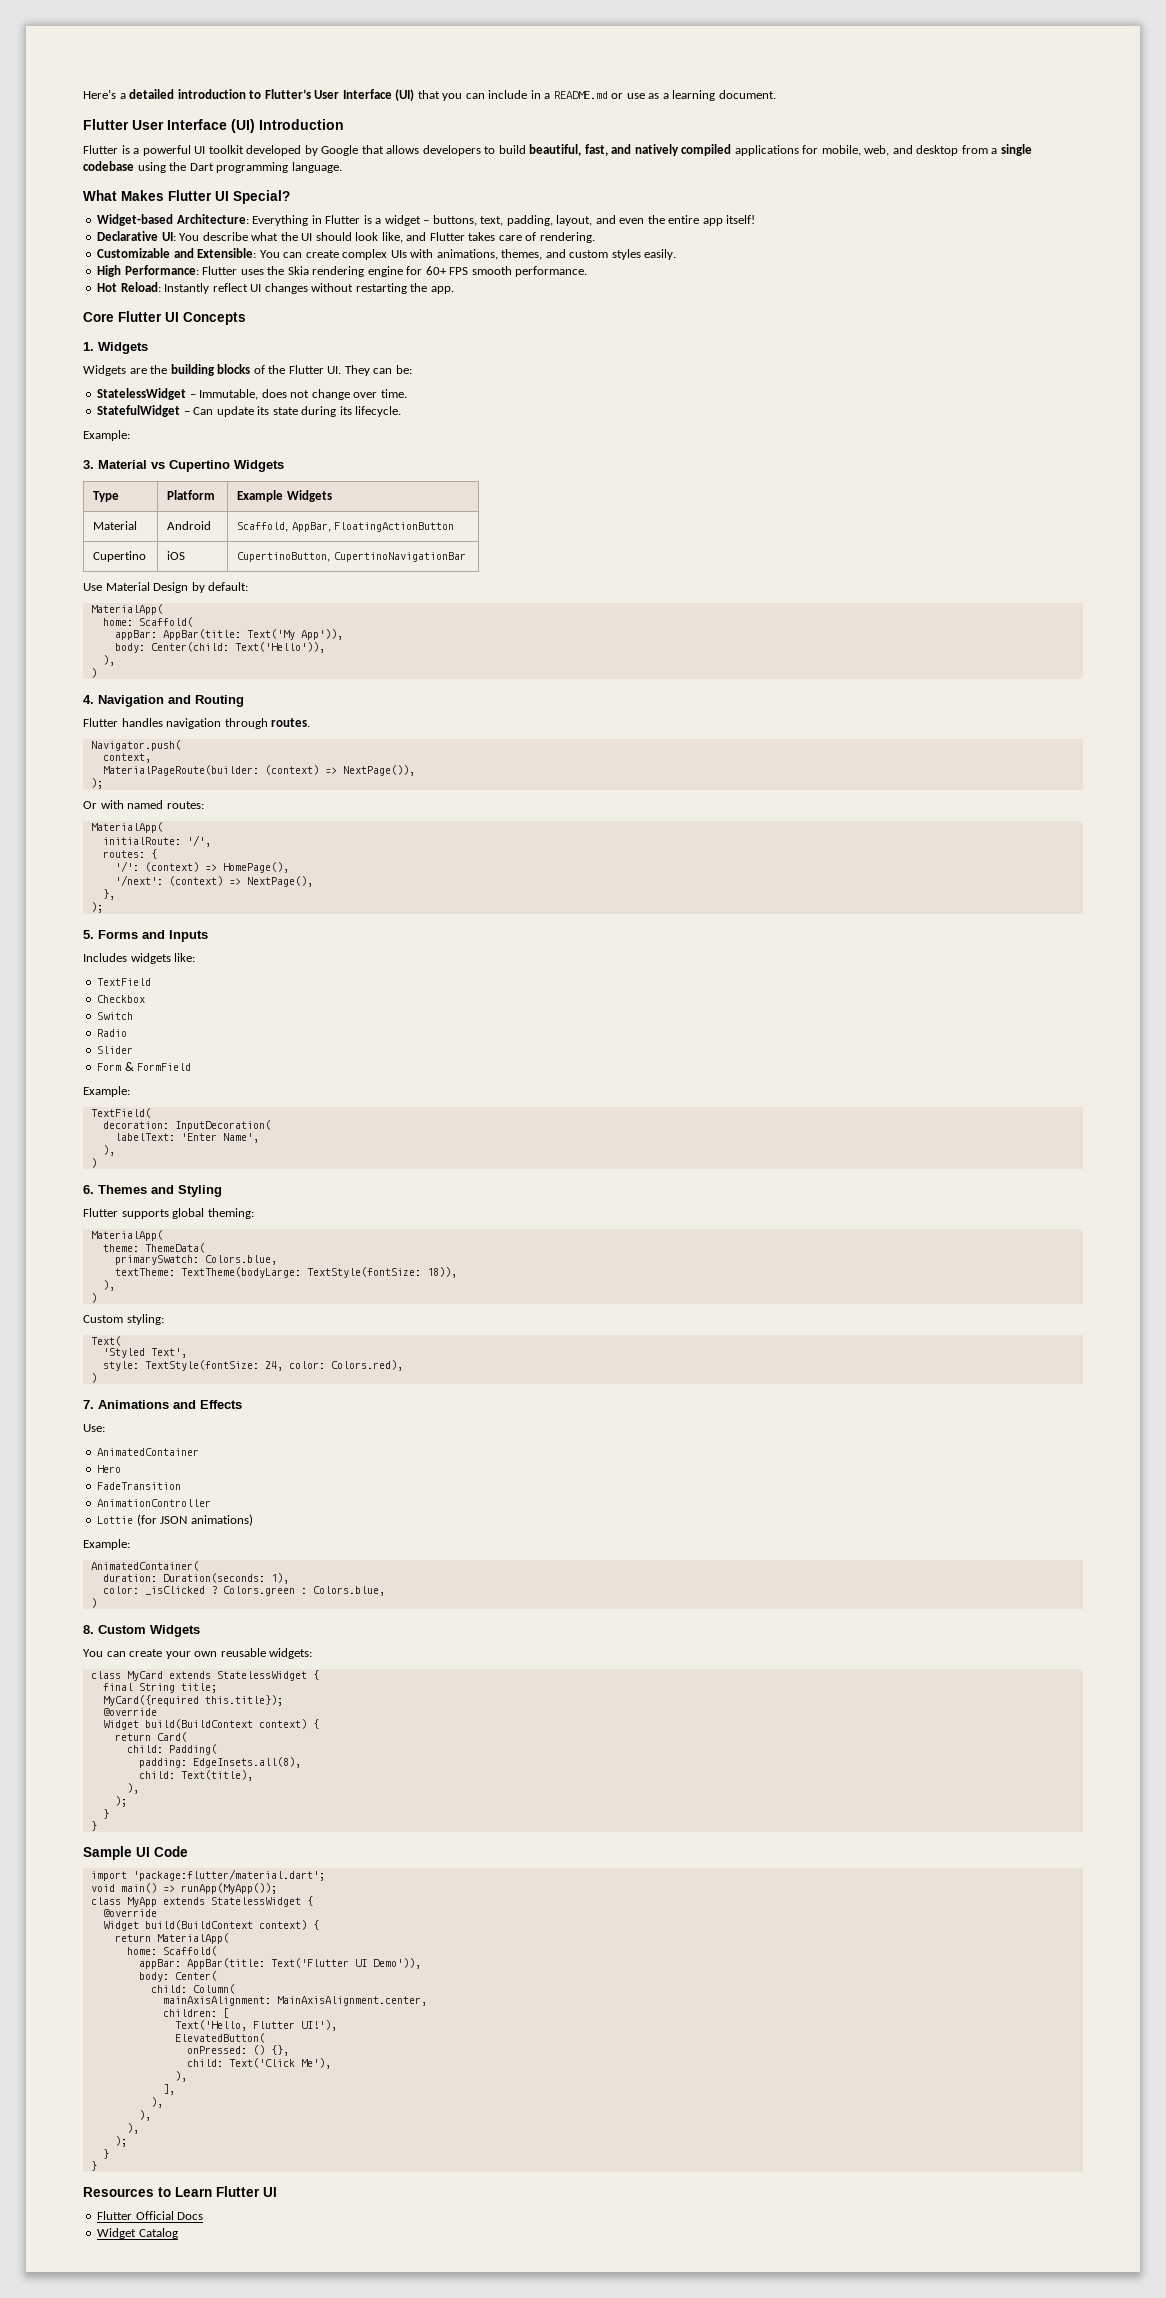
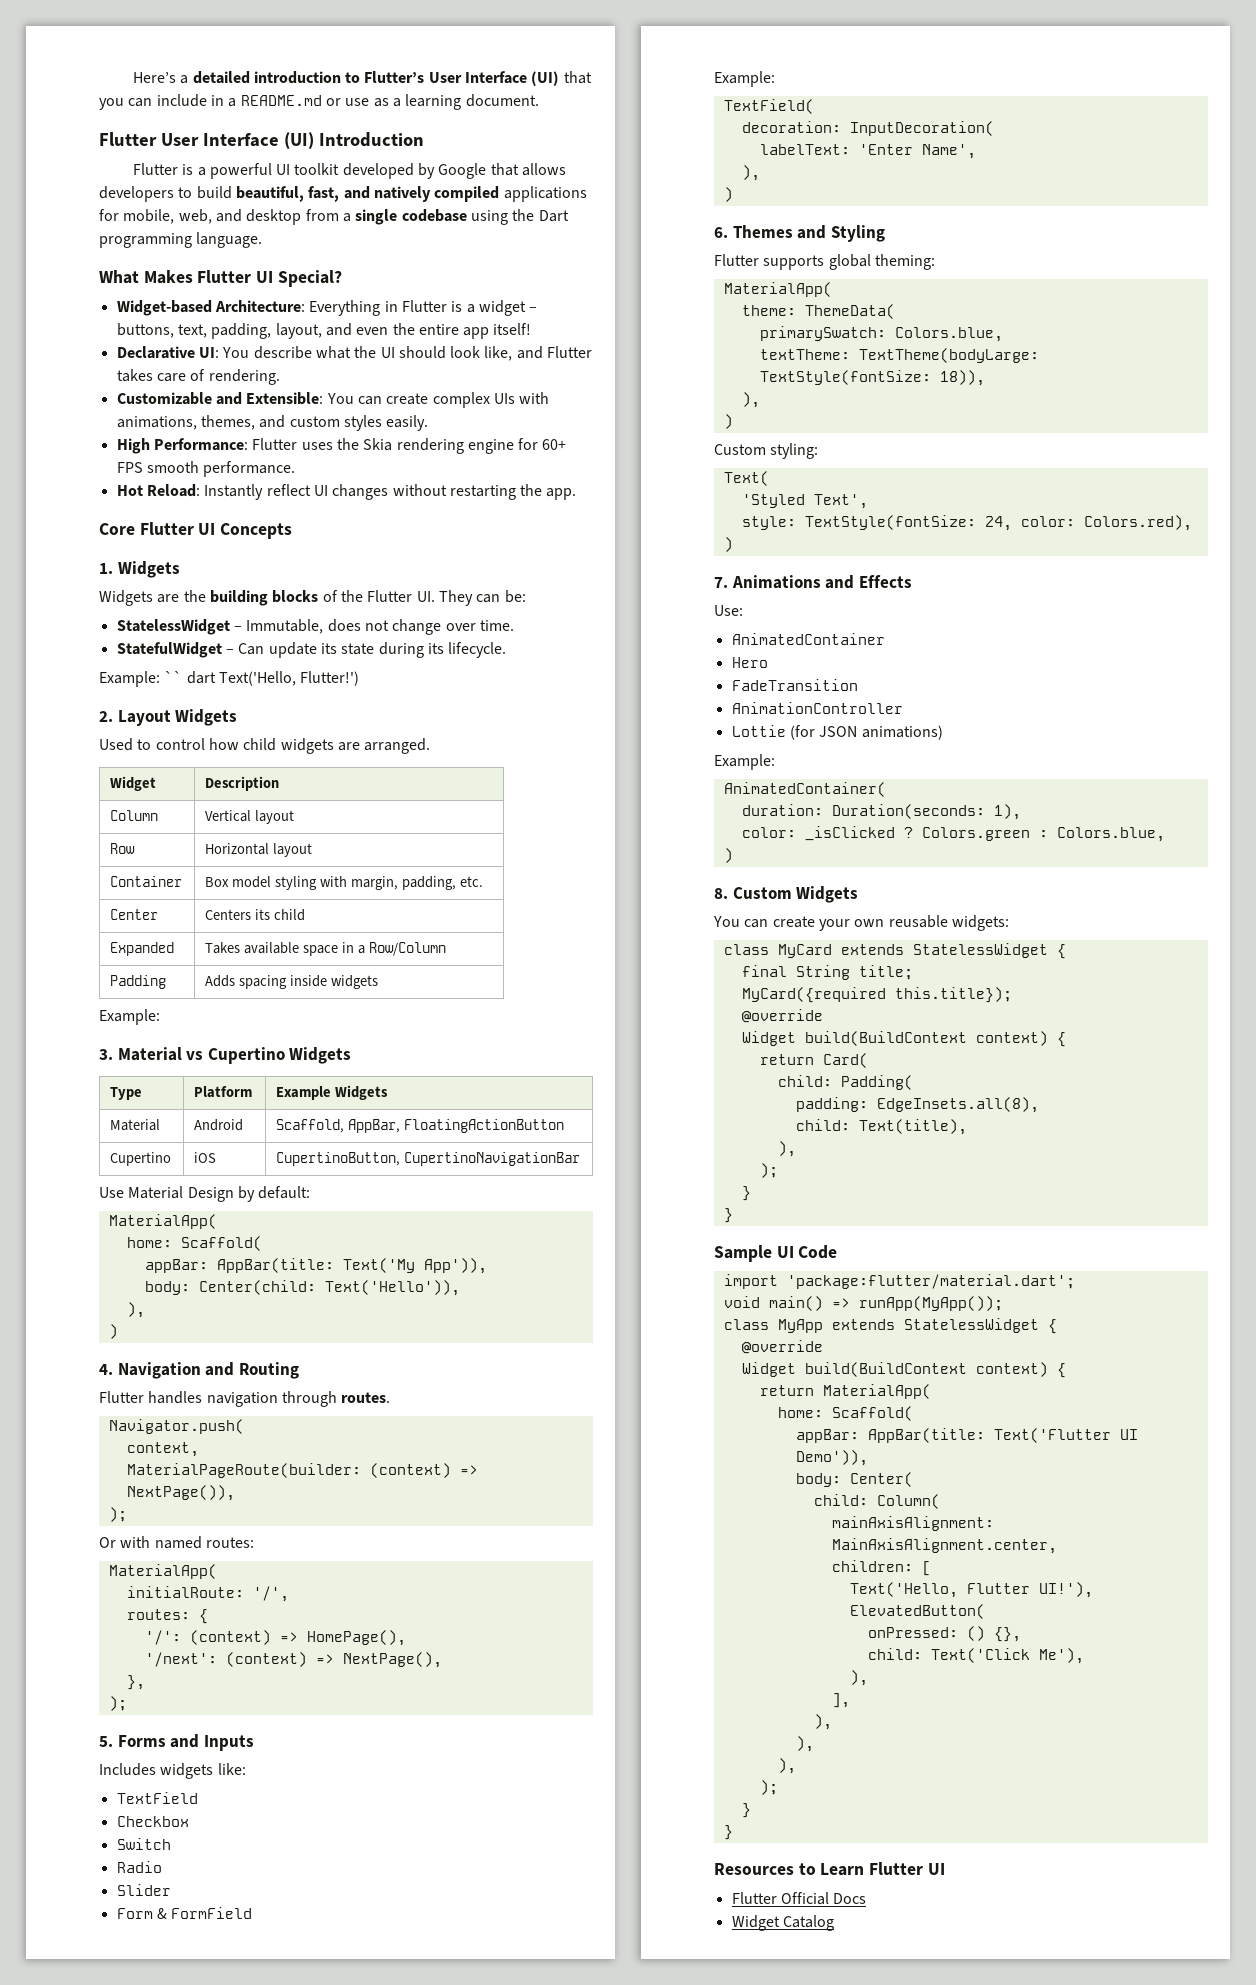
+ Example: `` dart Text('Hello, Flutter!')
+ 2. Layout Widgets
+ Used to control how child widgets are arranged.
+ Widget | Description
+ Column | Vertical layout
+ Row | Horizontal layout
+ Container | Box model styling with margin, padding, etc.
+ Center | Centers its child
+ Expanded | Takes available space in a Row/Column
+ Padding | Adds spacing inside widgets

